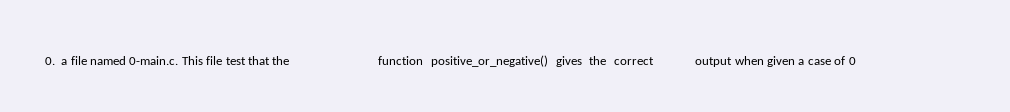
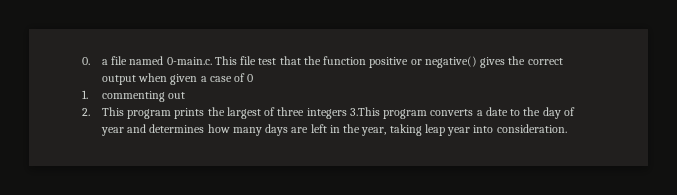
- 0. a file named 0-main.c. This file test that the function positive_or_negative() gives the correct output when given a case of 0
+ 0. a file named 0-main.c. This file test that the function positive or negative() gives the correct output when given a case of 0
+ 1. commenting out
+ 2. This program prints the largest of three integers 3.This program converts a date to the day of year and determines how many days are left in the year, taking leap year into consideration.

